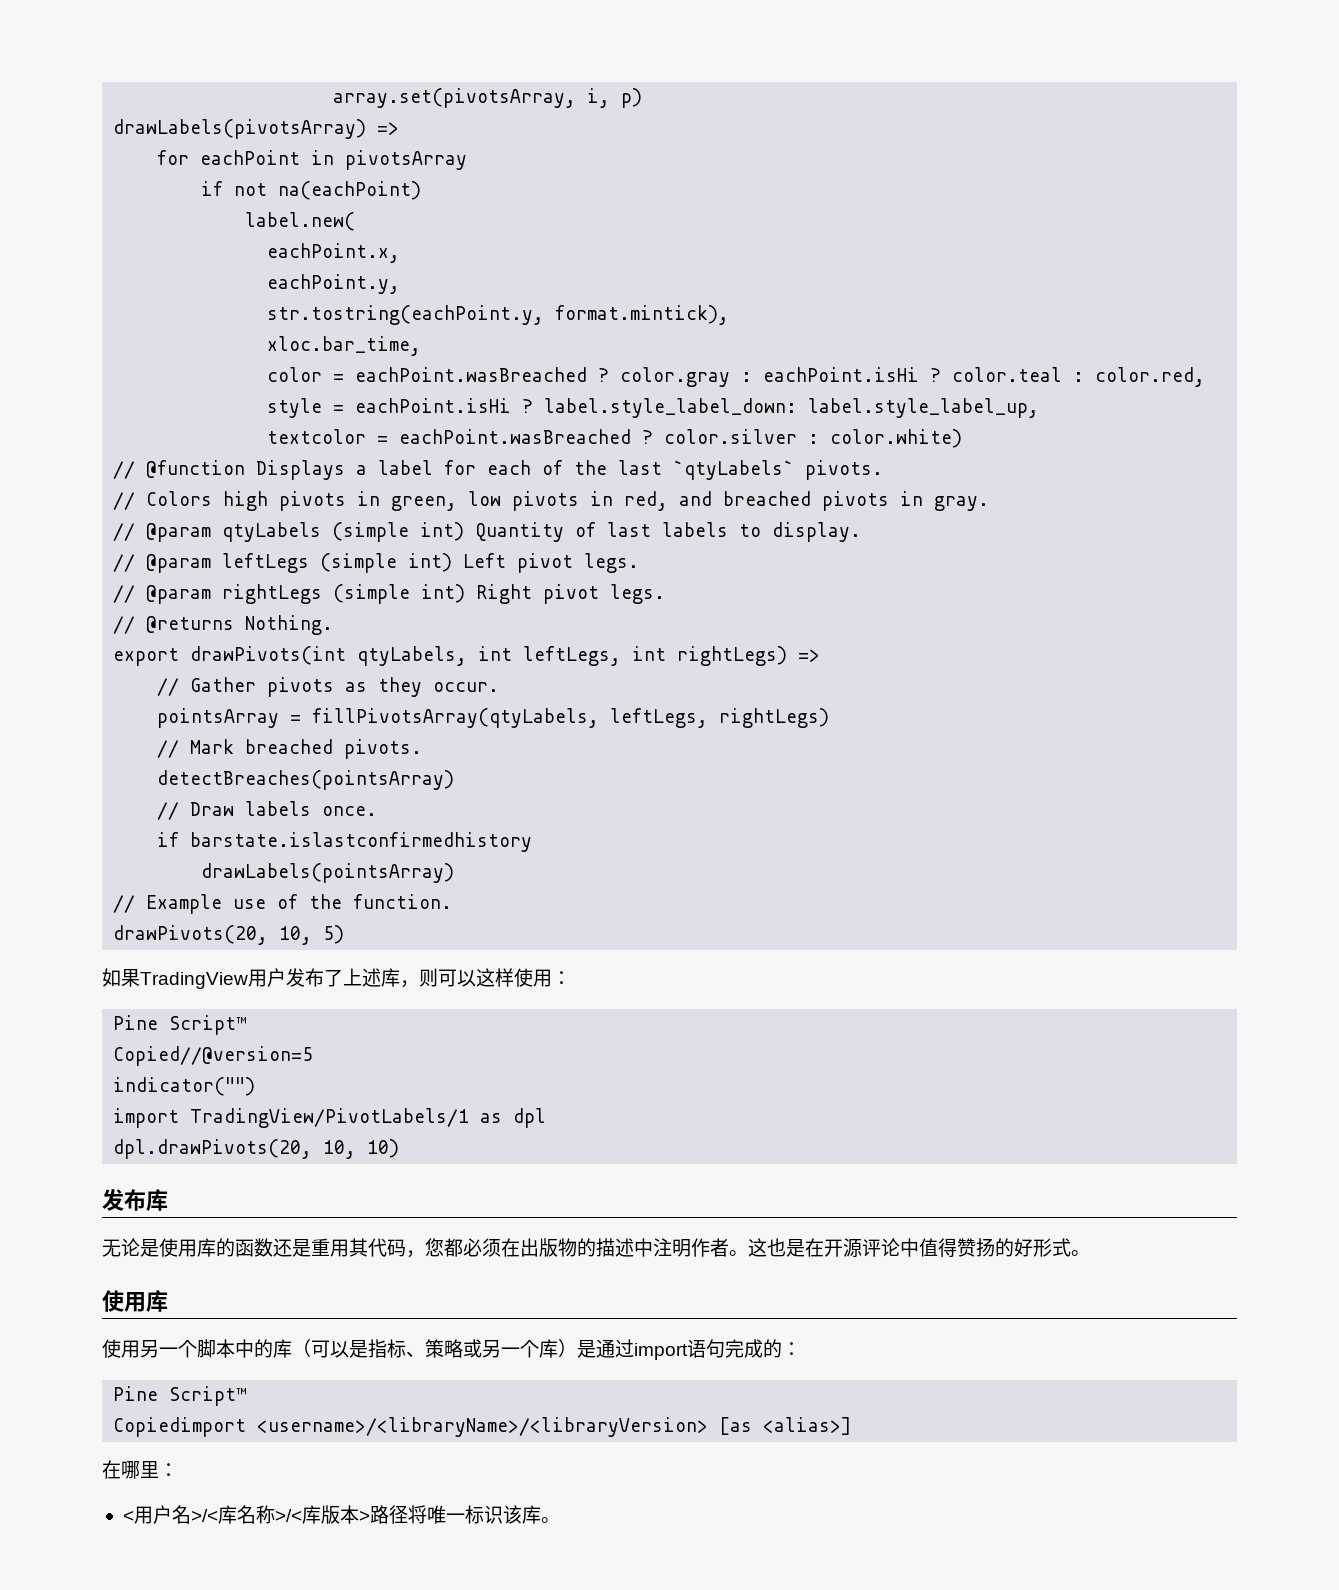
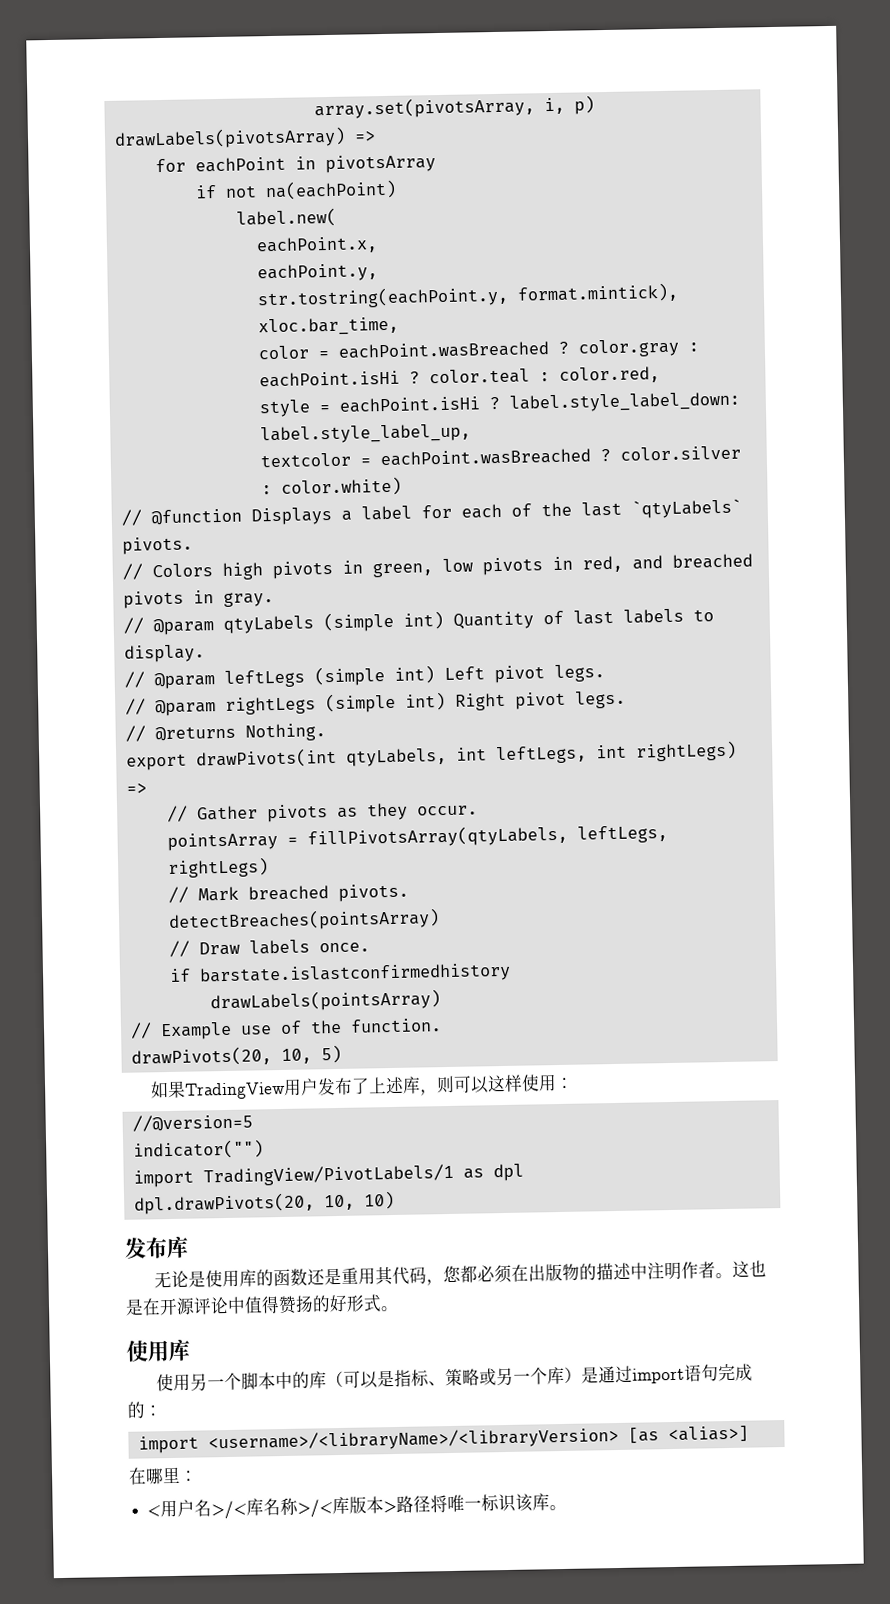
  如果TradingView用户发布了上述库，则可以这样使用：
- Pine Script™
- Copied//@version=5
+ //@version=5
  使用另一个脚本中的库（可以是指标、策略或另一个库）是通过import语句完成的：
- Pine Script™
- Copiedimport <username>/<libraryName>/<libraryVersion> [as <alias>]
+ import <username>/<libraryName>/<libraryVersion> [as <alias>]

